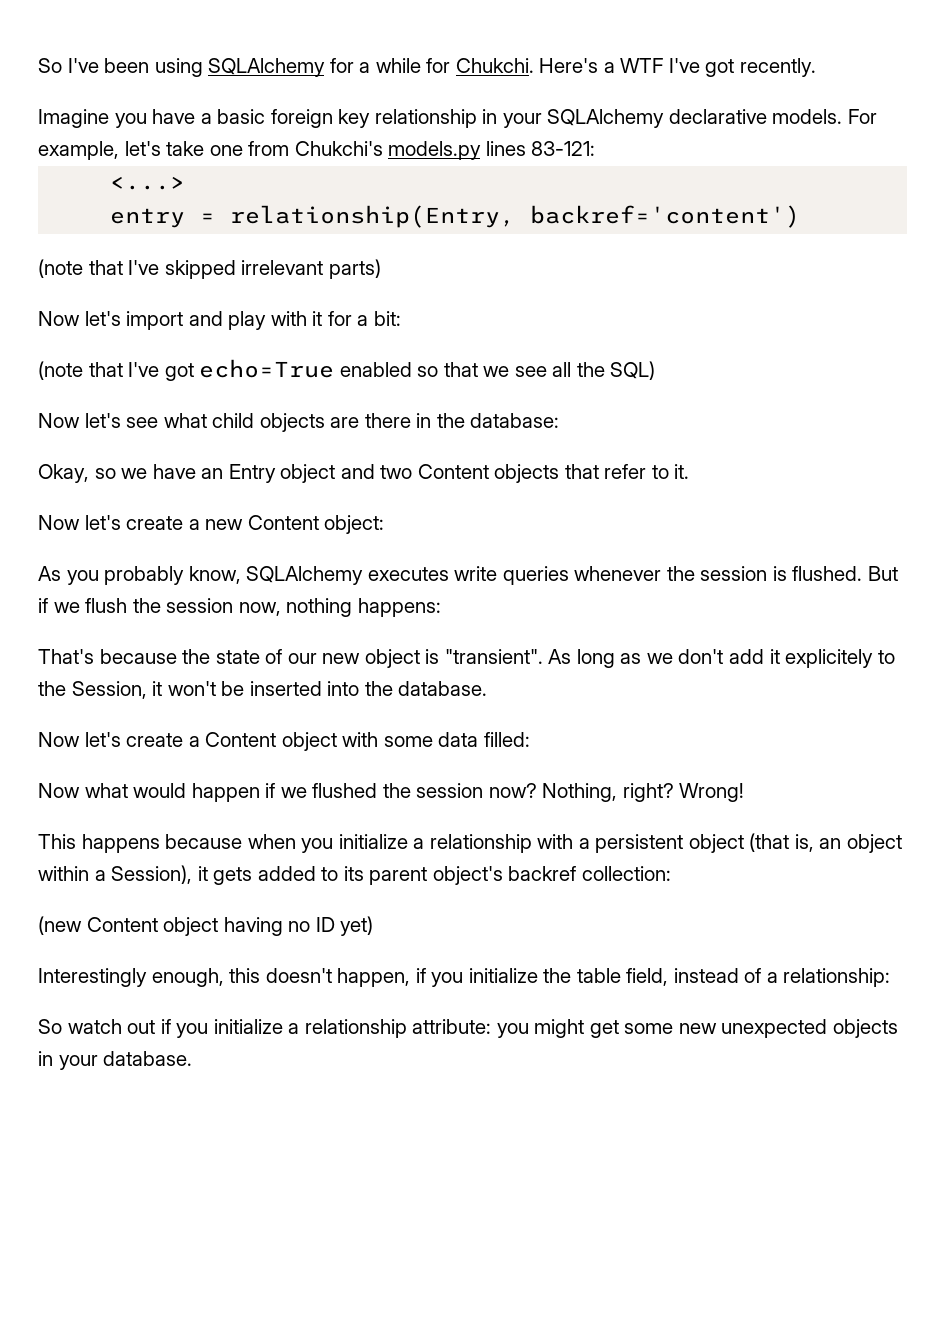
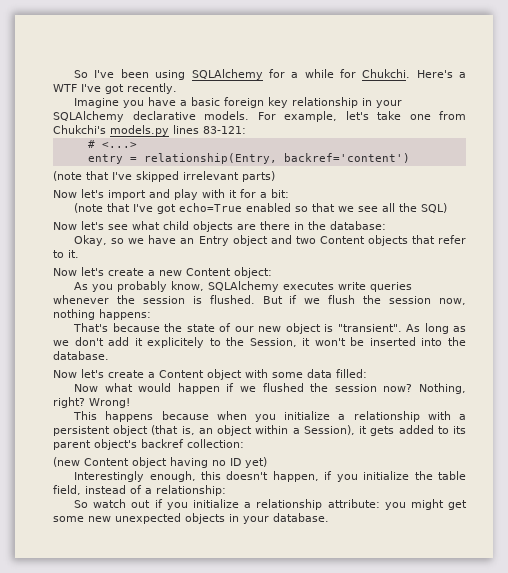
- <...>
+ # <...>

